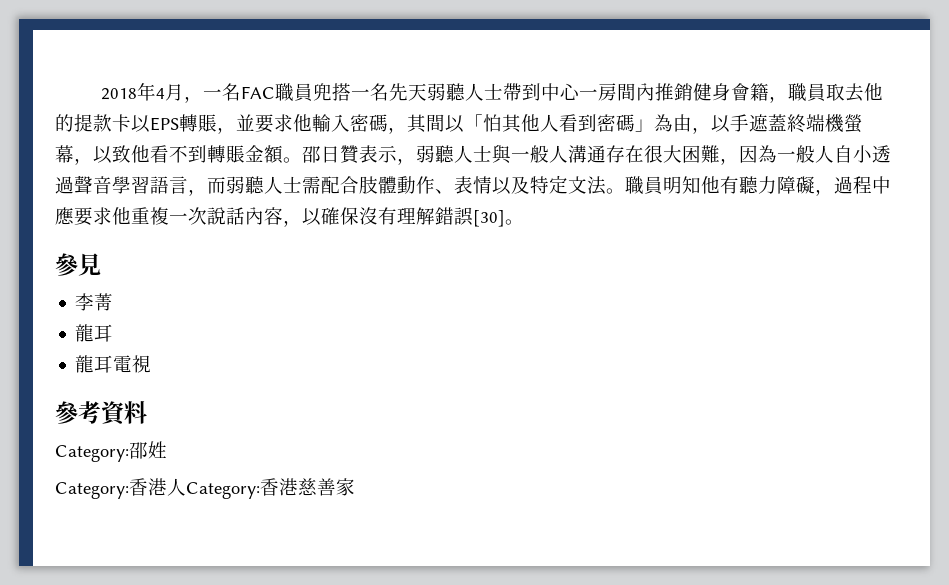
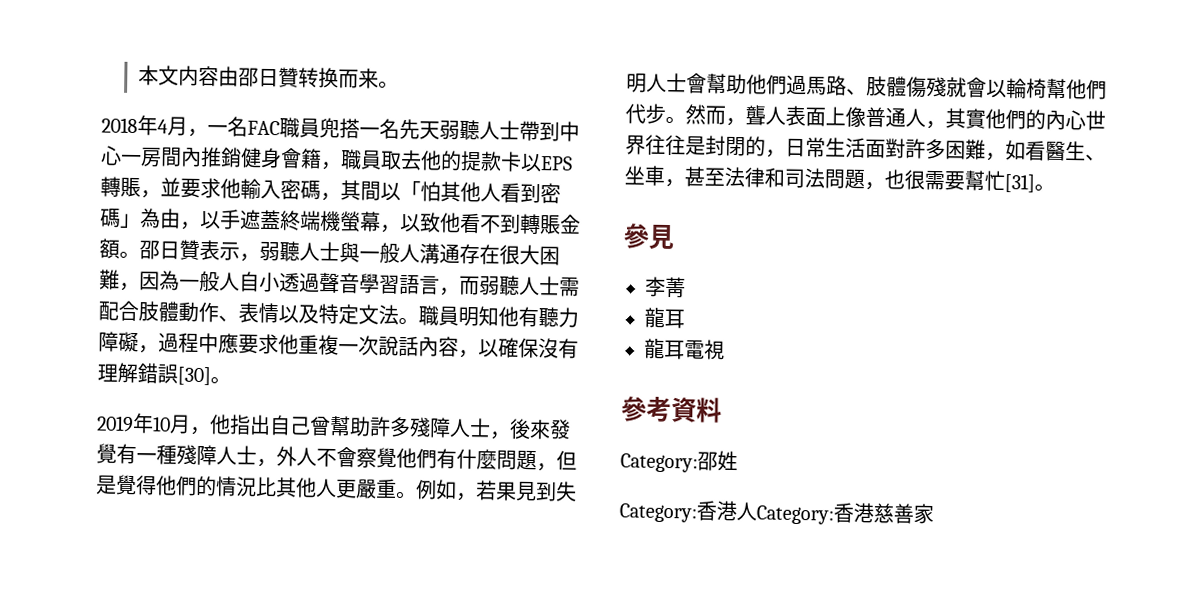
+ 本文内容由邵日贊转换而来。
+ 2019年10月，他指出自己曾幫助許多殘障人士，後來發覺有一種殘障人士，外人不會察覺他們有什麼問題，但是覺得他們的情況比其他人更嚴重。例如，若果見到失明人士會幫助他們過馬路、肢體傷殘就會以輪椅幫他們代步。然而，聾人表面上像普通人，其實他們的內心世界往往是封閉的，日常生活面對許多困難，如看醫生、坐車，甚至法律和司法問題，也很需要幫忙[31]。

